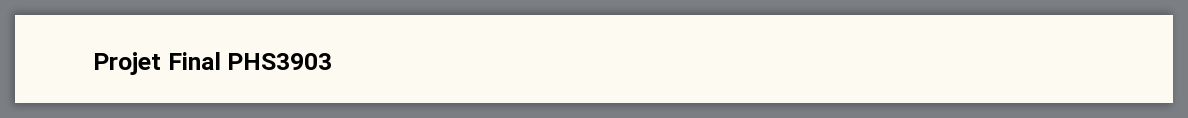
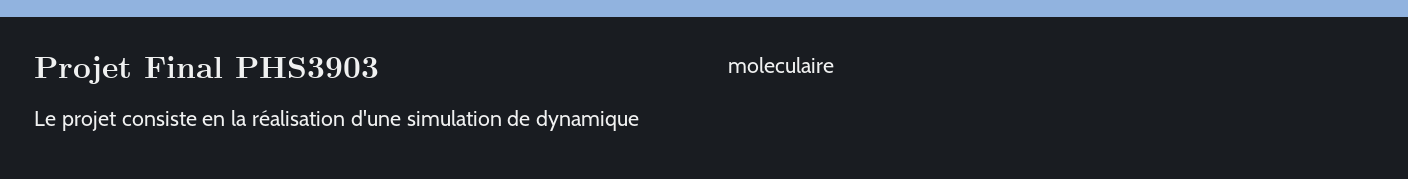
+ Le projet consiste en la réalisation d'une simulation de dynamique moleculaire

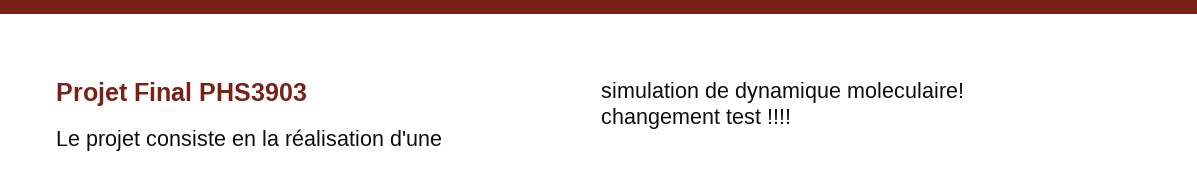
- Le projet consiste en la réalisation d'une simulation de dynamique moleculaire
+ Le projet consiste en la réalisation d'une simulation de dynamique moleculaire! changement test !!!!

